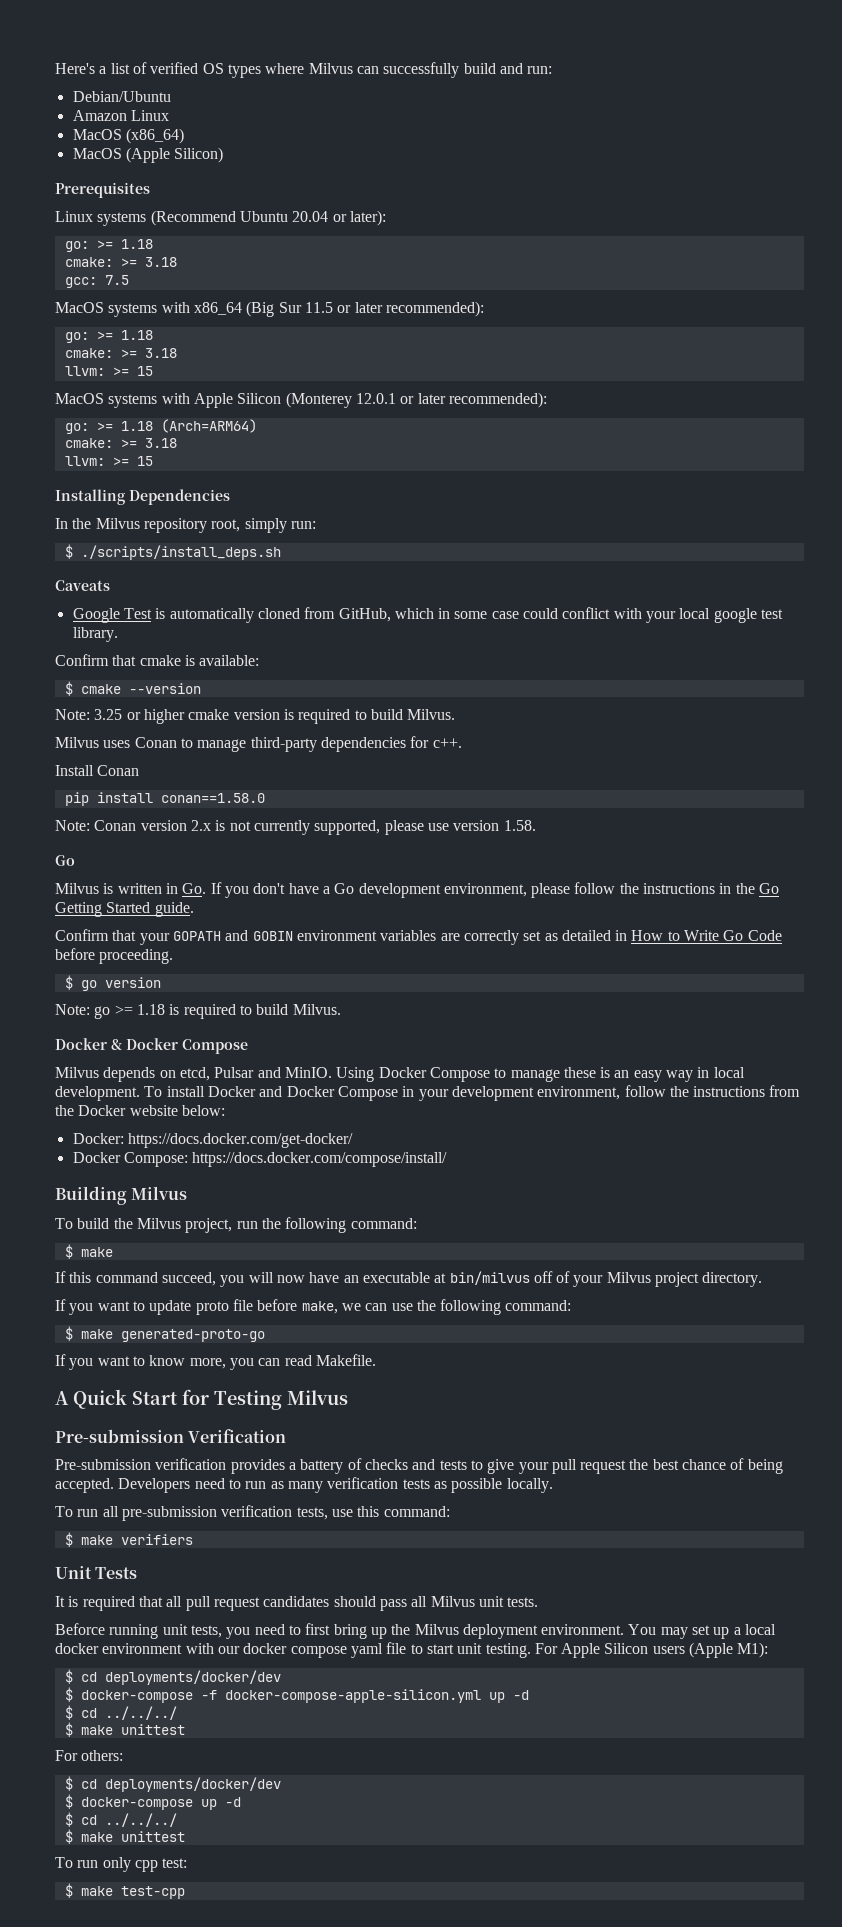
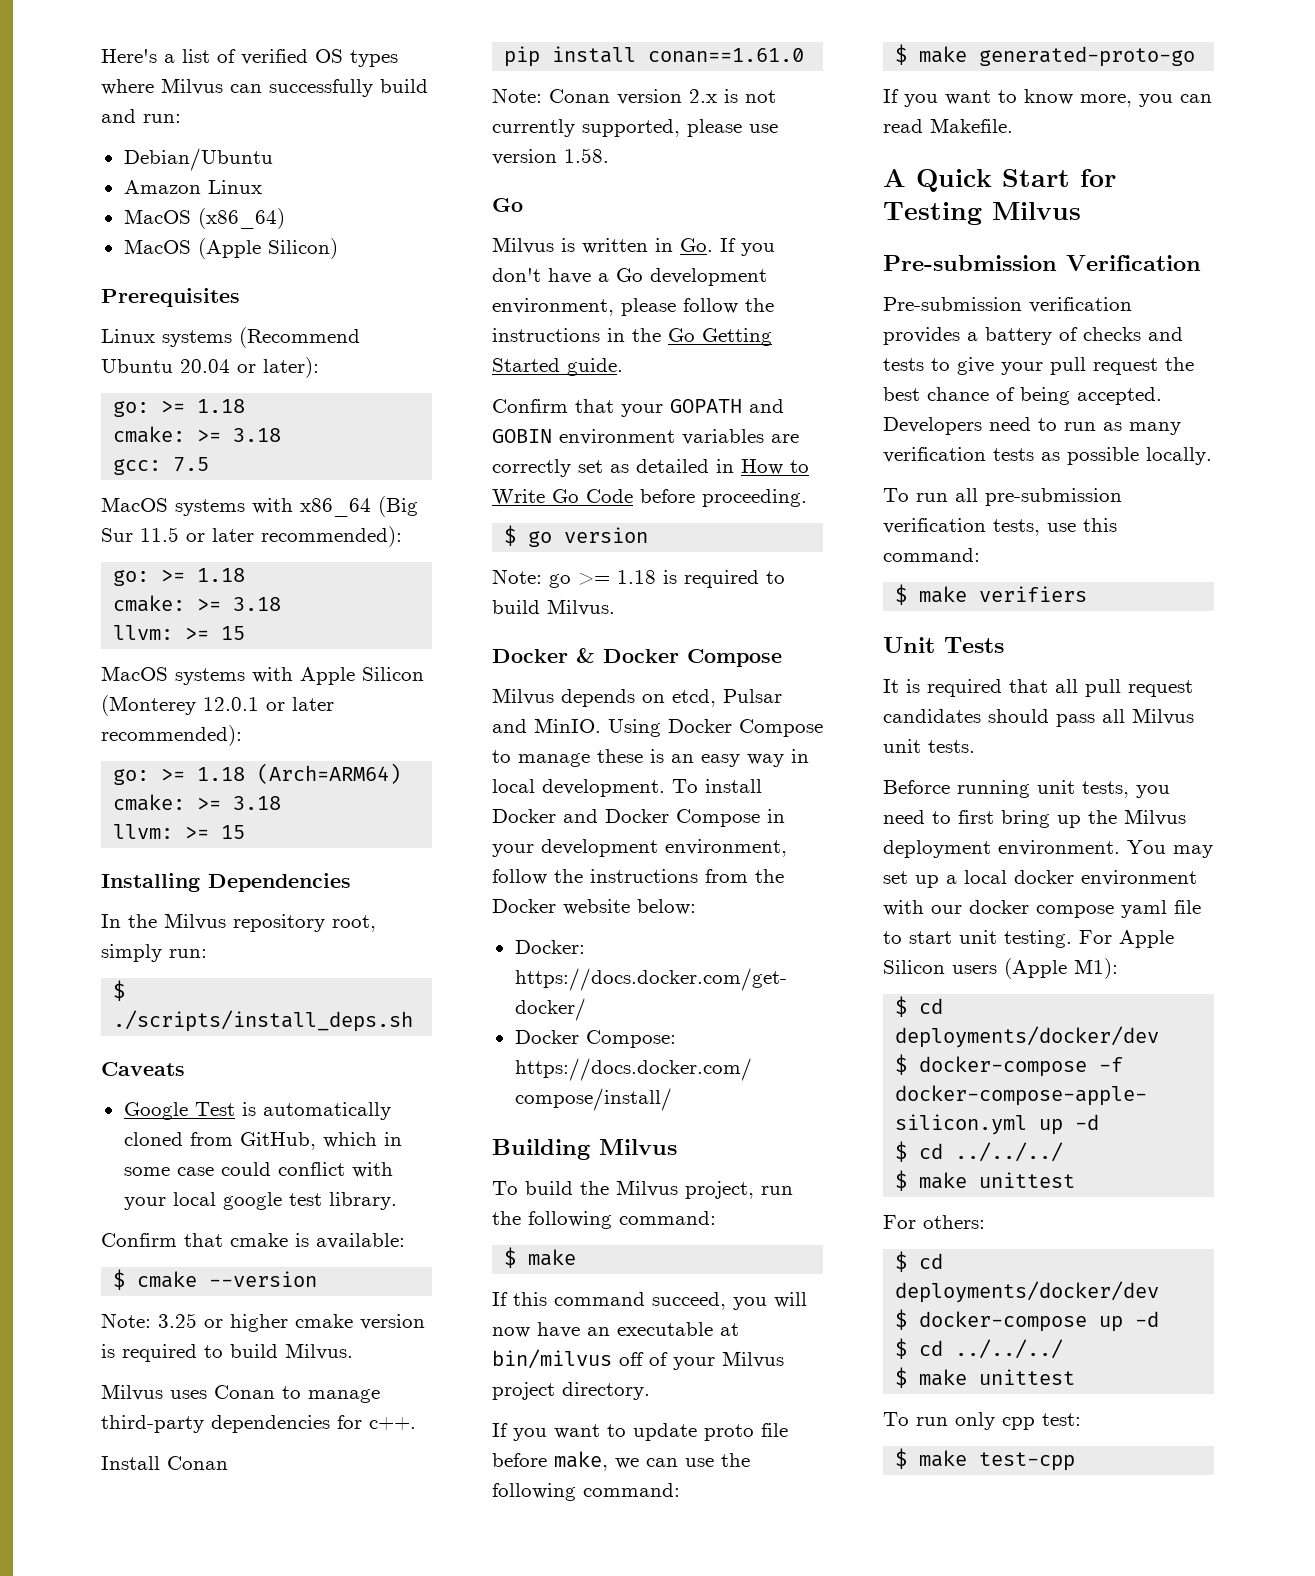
- pip install conan==1.58.0
+ pip install conan==1.61.0

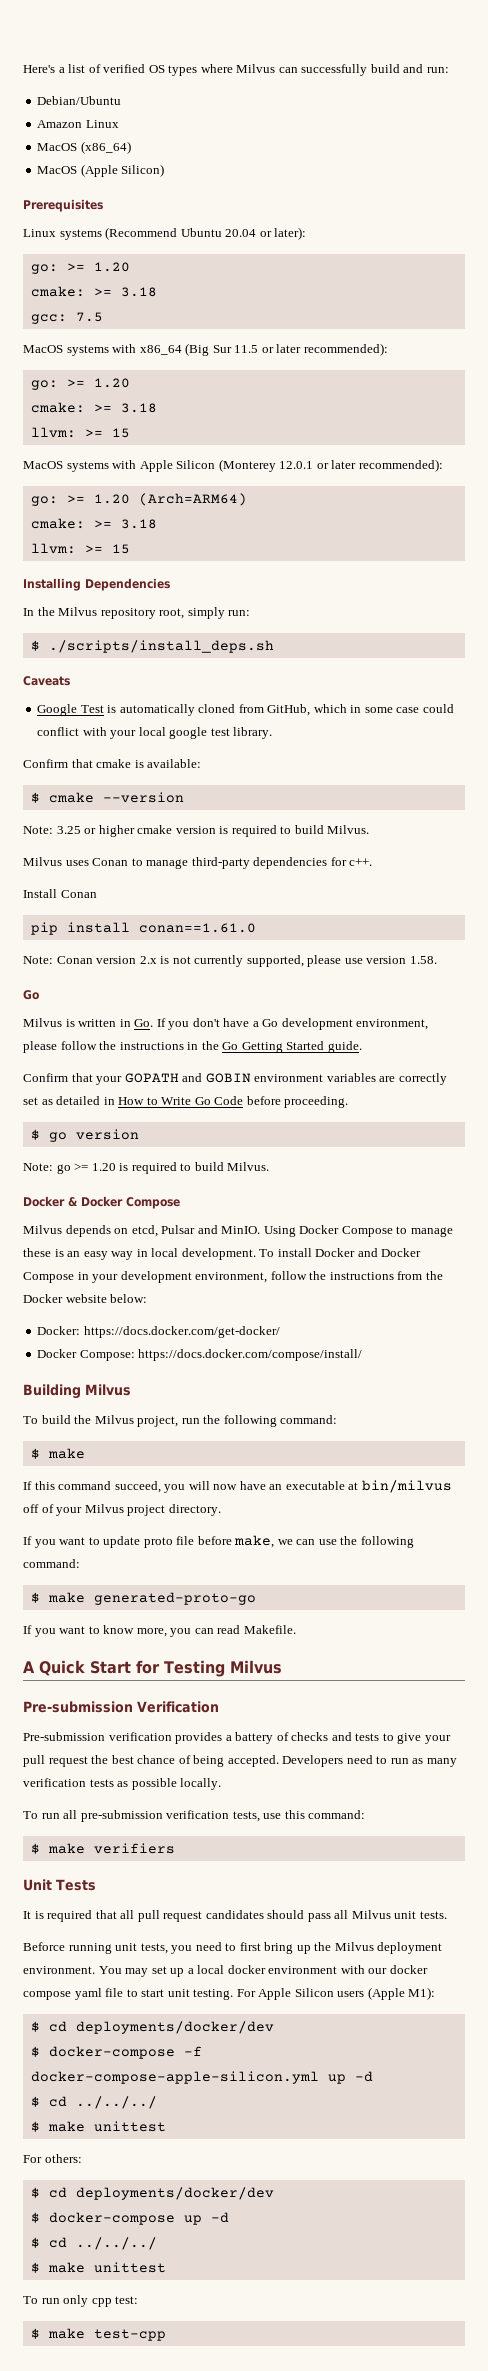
  Linux systems (Recommend Ubuntu 20.04 or later):
- go: >= 1.18
+ go: >= 1.20
  MacOS systems with x86_64 (Big Sur 11.5 or later recommended):
- go: >= 1.18
+ go: >= 1.20
- go: >= 1.18 (Arch=ARM64)
+ go: >= 1.20 (Arch=ARM64)
- Note: go >= 1.18 is required to build Milvus.
+ Note: go >= 1.20 is required to build Milvus.

